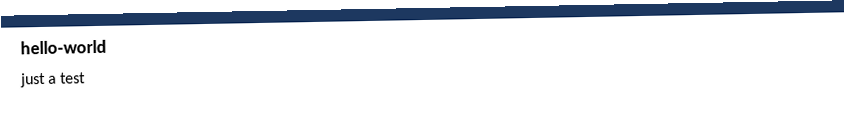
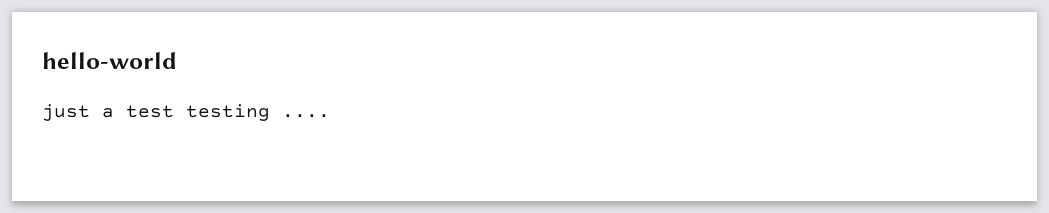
- just a test
+ just a test testing ....

